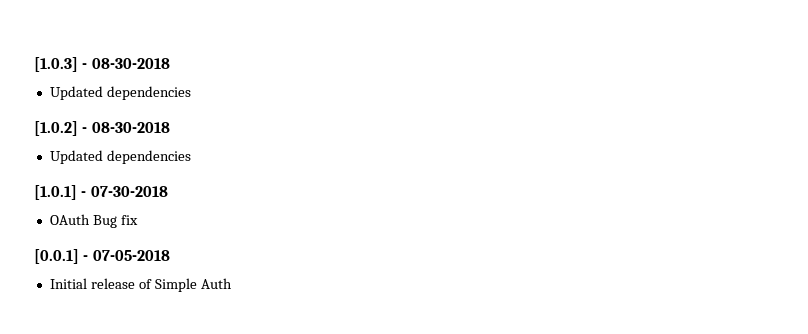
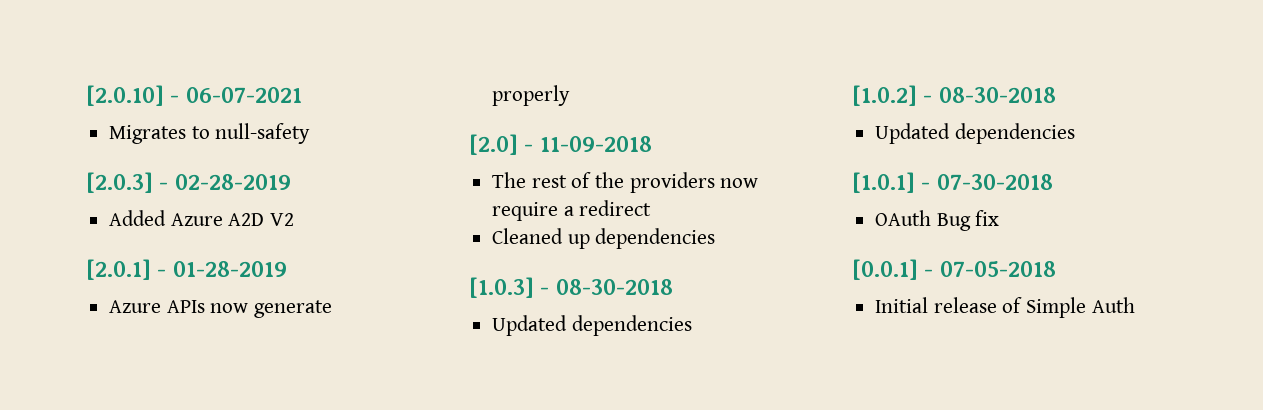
+ [2.0.10] - 06-07-2021
+ Migrates to null-safety
+ [2.0.3] - 02-28-2019
+ Added Azure A2D V2
+ [2.0.1] - 01-28-2019
+ Azure APIs now generate properly
+ [2.0] - 11-09-2018
+ The rest of the providers now require a redirect
+ Cleaned up dependencies

